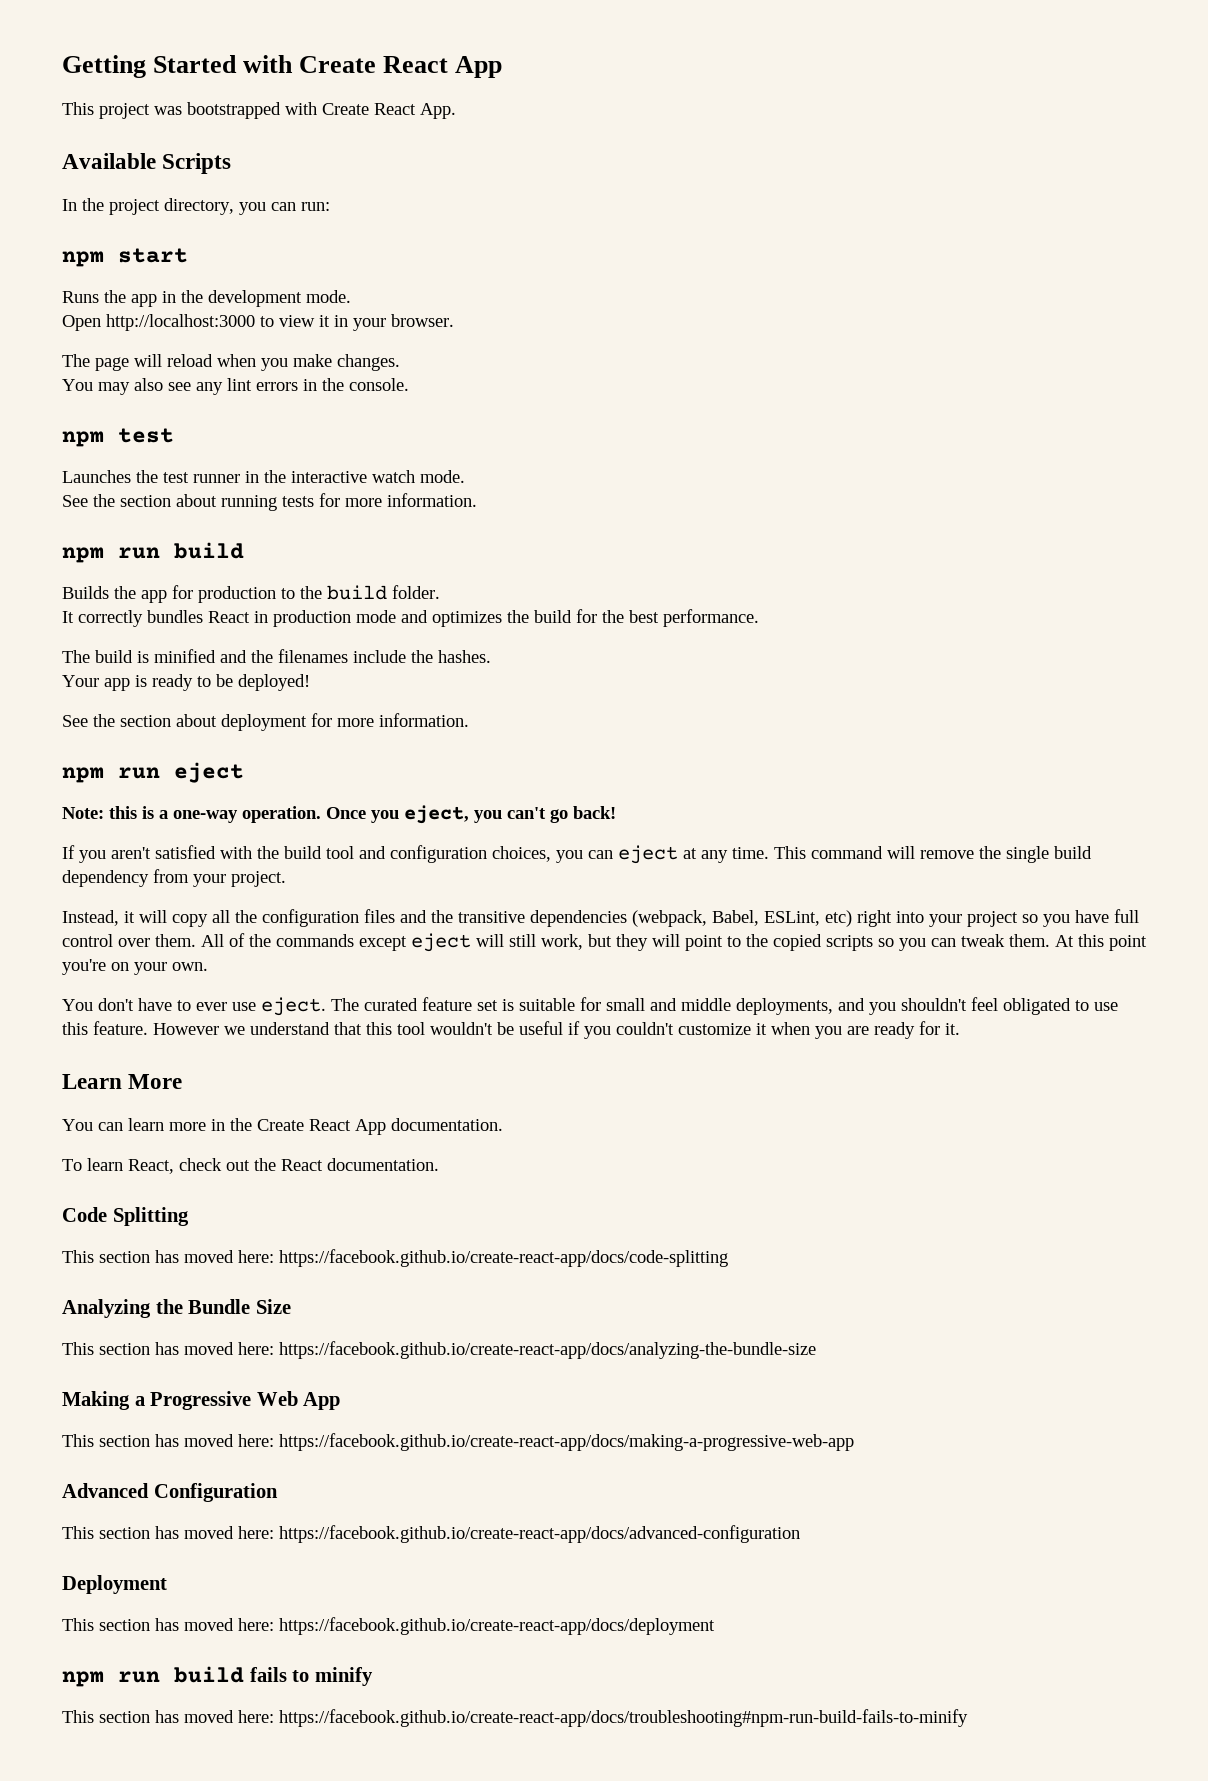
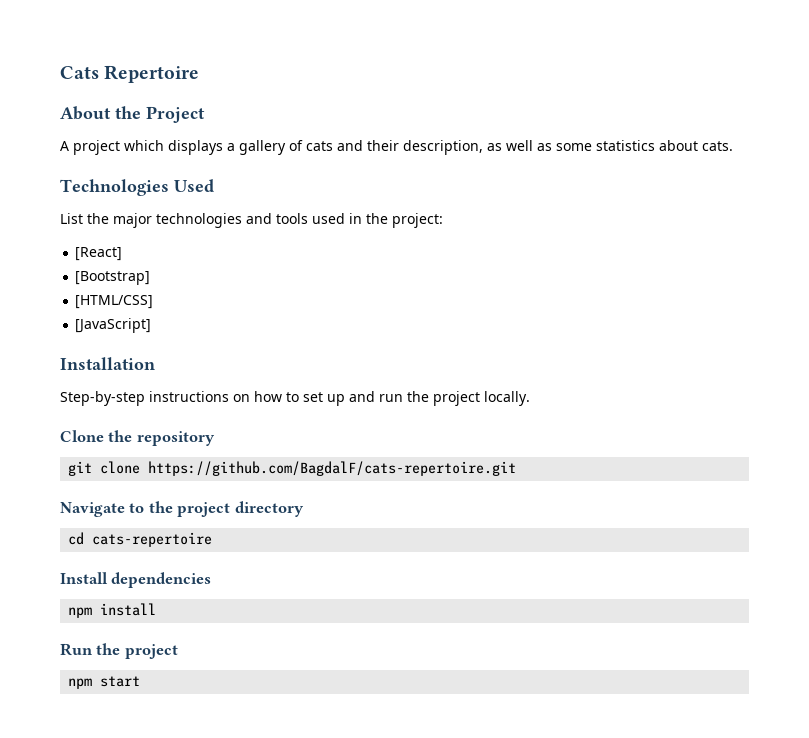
- Getting Started with Create React App
- This project was bootstrapped with Create React App.
- Available Scripts
- In the project directory, you can run:
+ Cats Repertoire
+ About the Project
+ A project which displays a gallery of cats and their description, as well as some statistics about cats.
+ Technologies Used
+ List the major technologies and tools used in the project:
+ [React]
+ [Bootstrap]
+ [HTML/CSS]
+ [JavaScript]
+ Installation
+ Step-by-step instructions on how to set up and run the project locally.
+ Clone the repository
+ git clone https://github.com/BagdalF/cats-repertoire.git
+ Navigate to the project directory
+ cd cats-repertoire
+ Install dependencies
+ npm install
+ Run the project
  npm start
- Runs the app in the development mode.
- Open http://localhost:3000 to view it in your browser.
- The page will reload when you make changes.
- You may also see any lint errors in the console.
- npm test
- Launches the test runner in the interactive watch mode.
- See the section about running tests for more information.
- npm run build
- Builds the app for production to the build folder.
- It correctly bundles React in production mode and optimizes the build for the best performance.
- The build is minified and the filenames include the hashes.
- Your app is ready to be deployed!
- See the section about deployment for more information.
- npm run eject
- Note: this is a one-way operation. Once you eject, you can't go back!
- If you aren't satisfied with the build tool and configuration choices, you can eject at any time. This command will remove the single build dependency from your project.
- Instead, it will copy all the configuration files and the transitive dependencies (webpack, Babel, ESLint, etc) right into your project so you have full control over them. All of the commands except eject will still work, but they will point to the copied scripts so you can tweak them. At this point you're on your own.
- You don't have to ever use eject. The curated feature set is suitable for small and middle deployments, and you shouldn't feel obligated to use this feature. However we understand that this tool wouldn't be useful if you couldn't customize it when you are ready for it.
- Learn More
- You can learn more in the Create React App documentation.
- To learn React, check out the React documentation.
- Code Splitting
- This section has moved here: https://facebook.github.io/create-react-app/docs/code-splitting
- Analyzing the Bundle Size
- This section has moved here: https://facebook.github.io/create-react-app/docs/analyzing-the-bundle-size
- Making a Progressive Web App
- This section has moved here: https://facebook.github.io/create-react-app/docs/making-a-progressive-web-app
- Advanced Configuration
- This section has moved here: https://facebook.github.io/create-react-app/docs/advanced-configuration
- Deployment
- This section has moved here: https://facebook.github.io/create-react-app/docs/deployment
- npm run build fails to minify
- This section has moved here: https://facebook.github.io/create-react-app/docs/troubleshooting#npm-run-build-fails-to-minify

